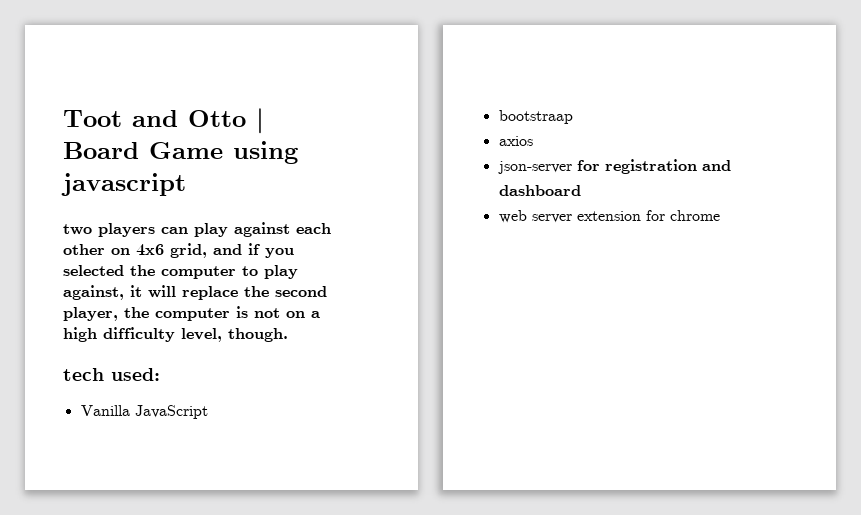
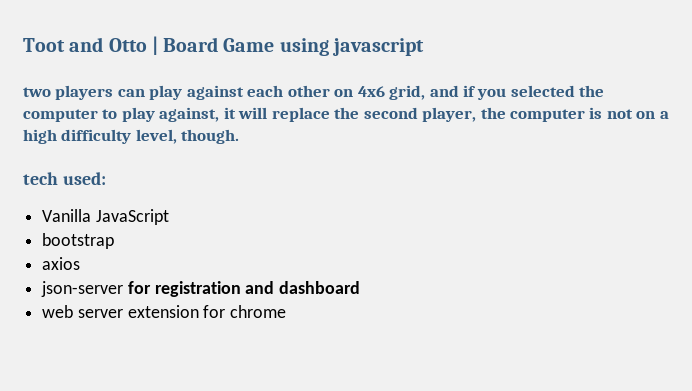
- bootstraap
+ bootstrap

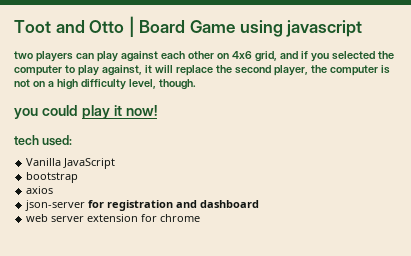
+ you could play it now!

